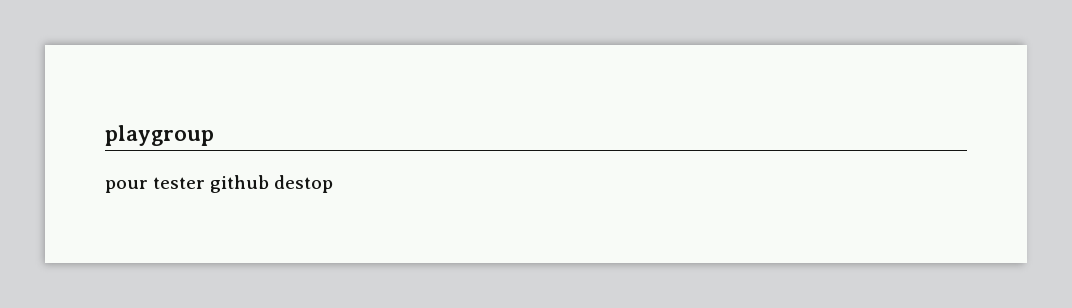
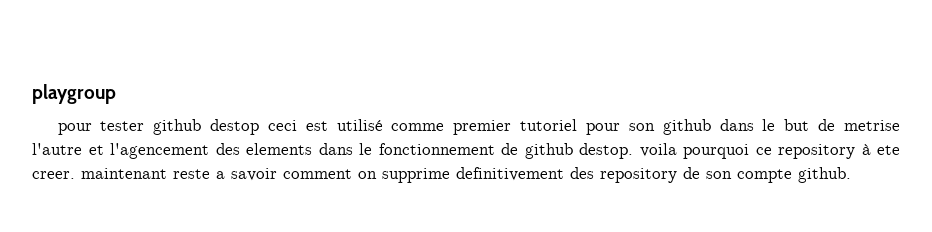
- pour tester github destop
+ pour tester github destop ceci est utilisé comme premier tutoriel pour son github dans le but de metrise l'autre et l'agencement des elements dans le fonctionnement de github destop. voila pourquoi ce repository à ete creer. maintenant reste a savoir comment on supprime definitivement des repository de son compte github.

